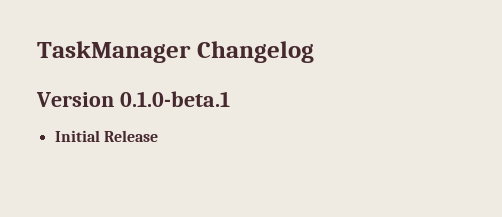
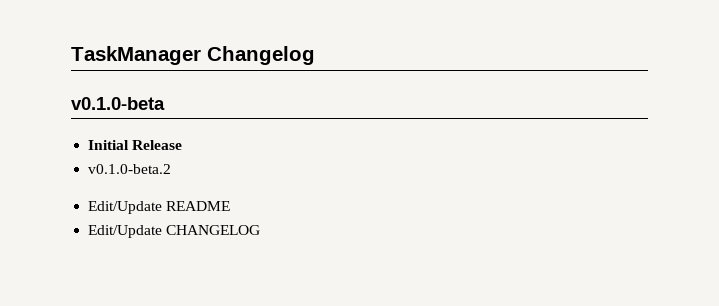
- Version 0.1.0-beta.1
+ v0.1.0-beta
+ v0.1.0-beta.2
+ Edit/Update README
+ Edit/Update CHANGELOG

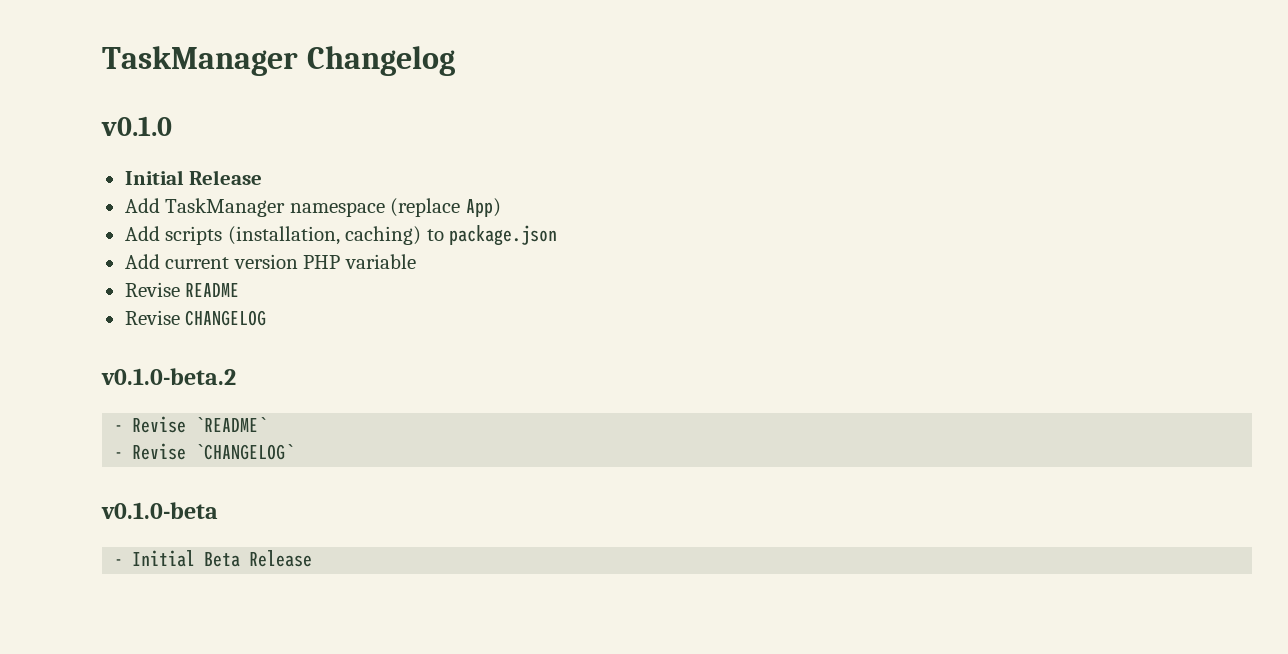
- v0.1.0-beta
+ v0.1.0
+ Add TaskManager namespace (replace App)
+ Add scripts (installation, caching) to package.json
+ Add current version PHP variable
+ Revise README
+ Revise CHANGELOG
  v0.1.0-beta.2
- Edit/Update README
- Edit/Update CHANGELOG
+ - Revise `README`
+ - Revise `CHANGELOG`
+ v0.1.0-beta
+ - Initial Beta Release

